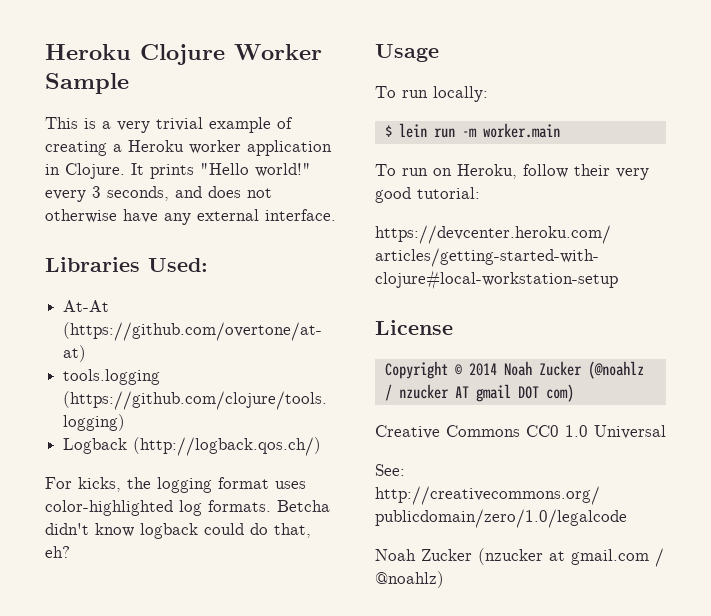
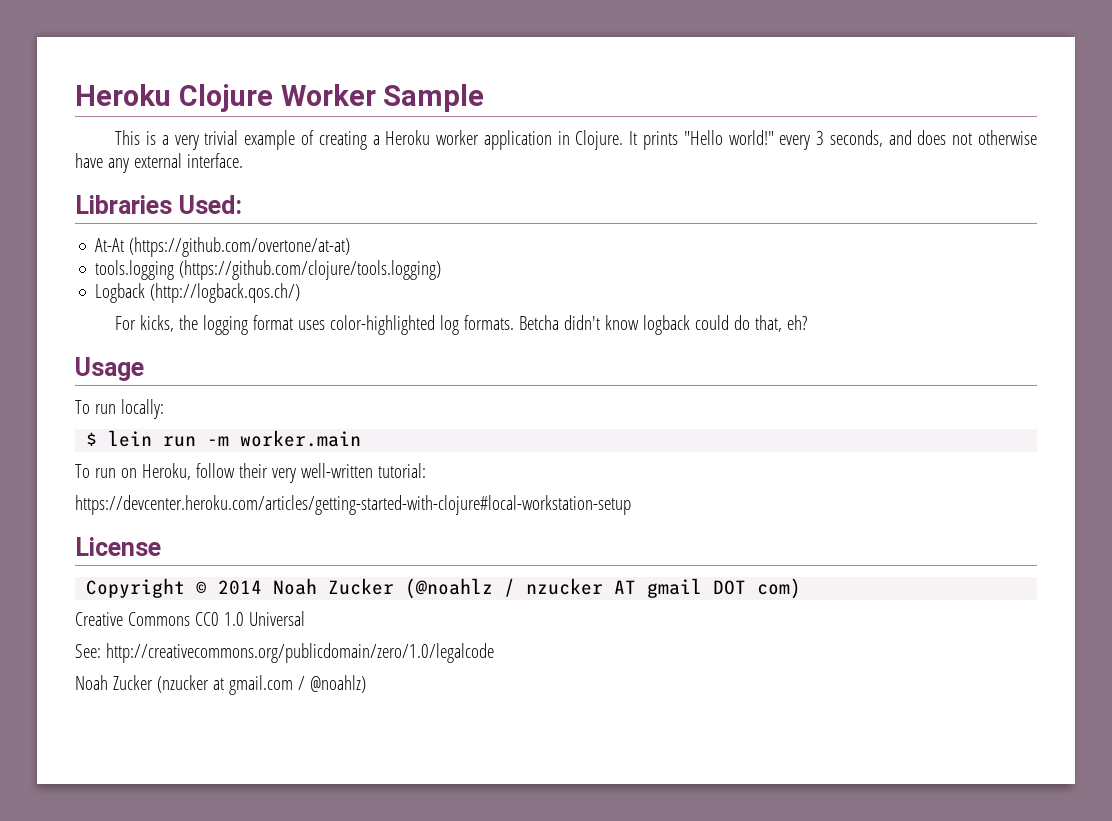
- To run on Heroku, follow their very good tutorial:
+ To run on Heroku, follow their very well-written tutorial:

